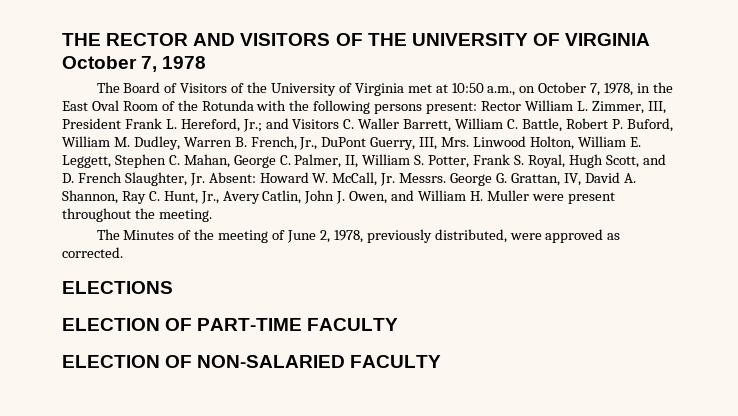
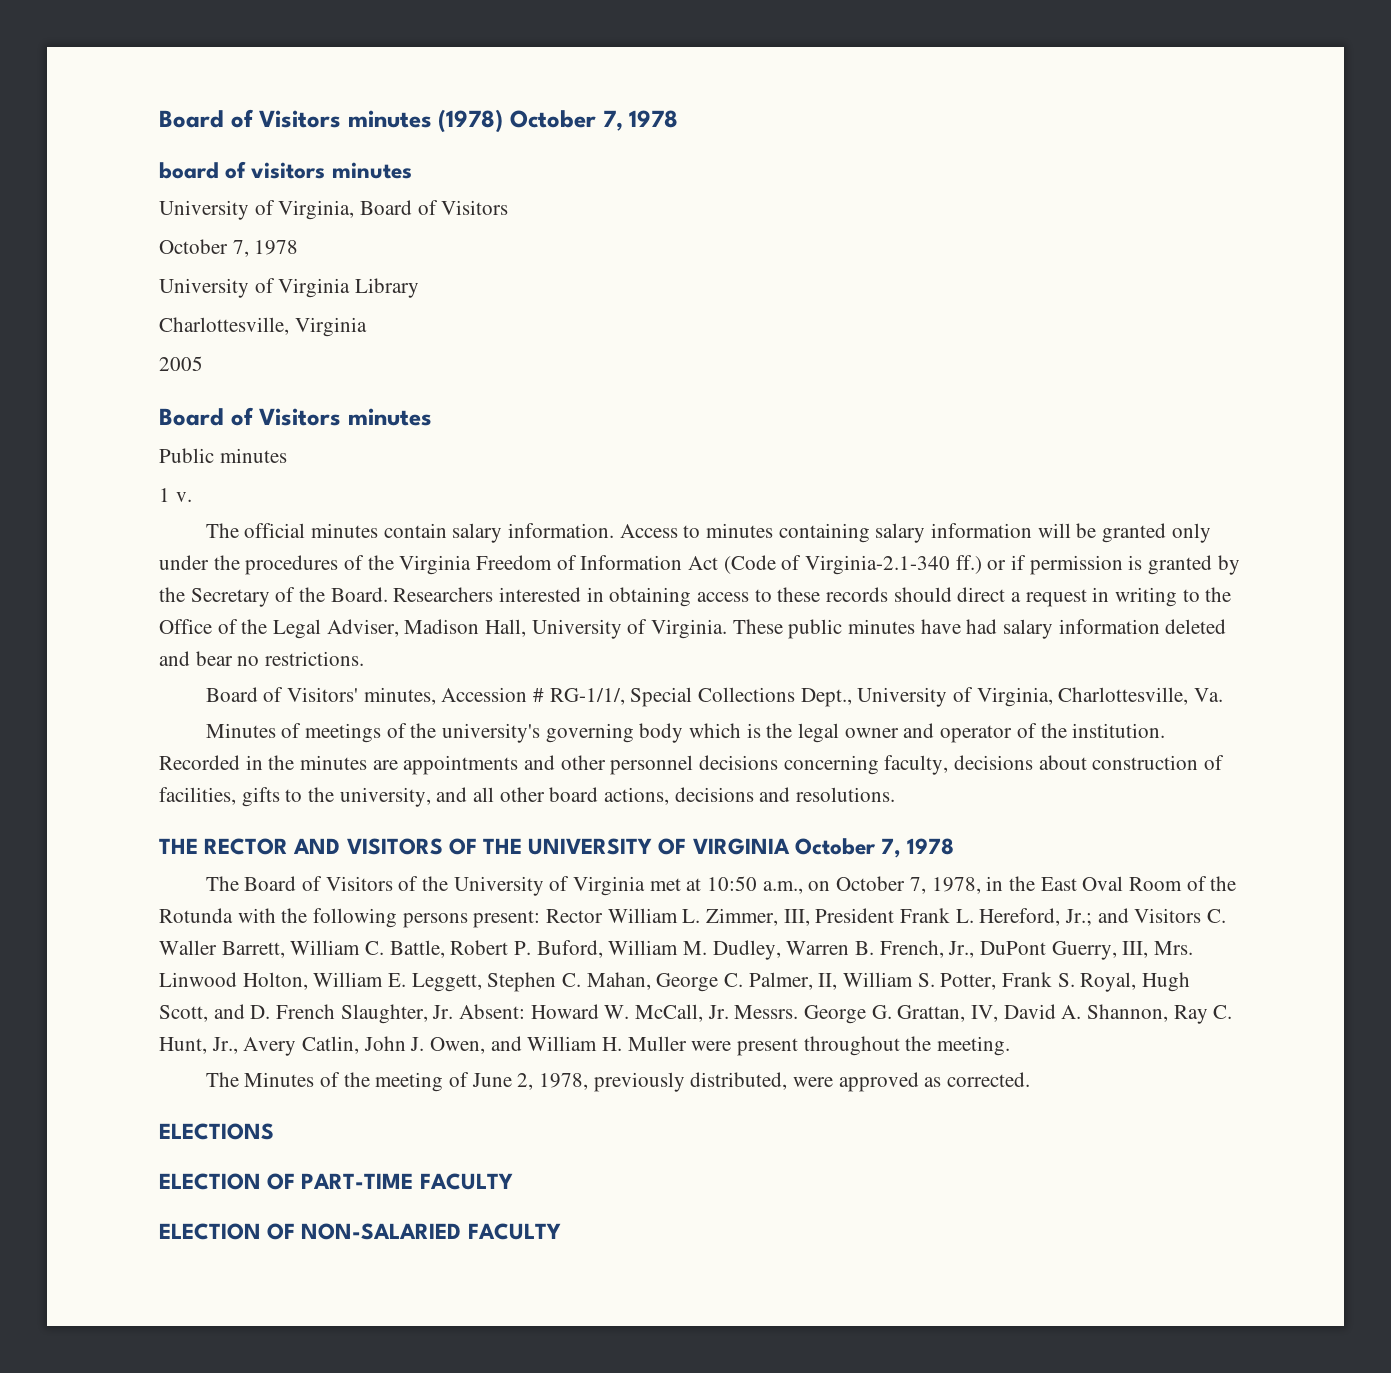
+ Board of Visitors minutes (1978) October 7, 1978
+ board of visitors minutes
+ University of Virginia, Board of Visitors
+ October 7, 1978
+ University of Virginia Library
+ Charlottesville, Virginia
+ 2005
+ Board of Visitors minutes
+ Public minutes
+ 1 v.
+ The official minutes contain salary information. Access to minutes containing salary information will be granted only under the procedures of the Virginia Freedom of Information Act (Code of Virginia-2.1-340 ff.) or if permission is granted by the Secretary of the Board. Researchers interested in obtaining access to these records should direct a request in writing to the Office of the Legal Adviser, Madison Hall, University of Virginia. These public minutes have had salary information deleted and bear no restrictions.
+ Board of Visitors' minutes, Accession # RG-1/1/, Special Collections Dept., University of Virginia, Charlottesville, Va.
+ Minutes of meetings of the university's governing body which is the legal owner and operator of the institution. Recorded in the minutes are appointments and other personnel decisions concerning faculty, decisions about construction of facilities, gifts to the university, and all other board actions, decisions and resolutions.

